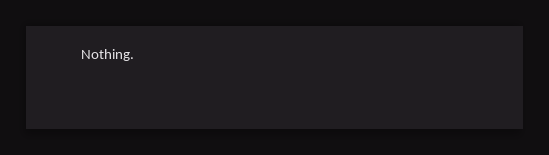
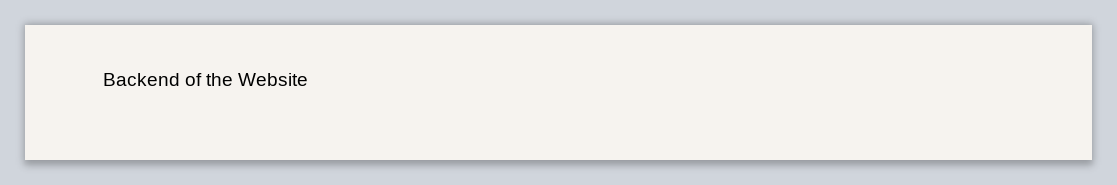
- Nothing.
+ Backend of the Website

